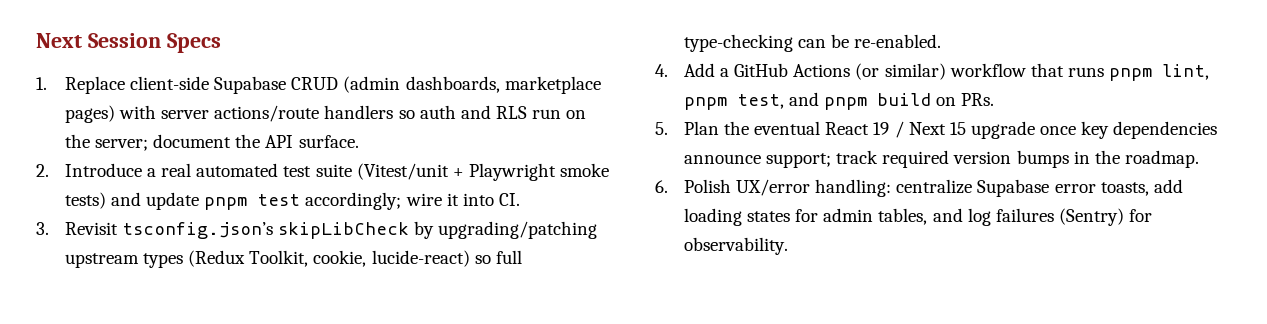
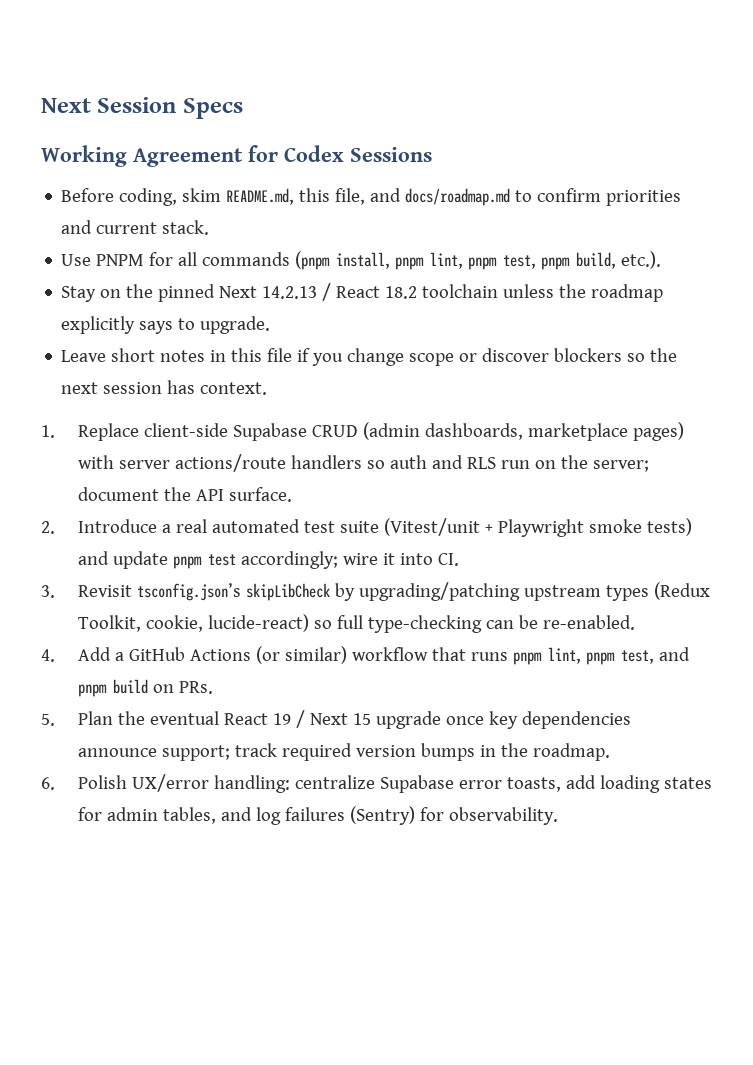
+ Working Agreement for Codex Sessions
+ Before coding, skim README.md, this file, and docs/roadmap.md to confirm priorities and current stack.
+ Use PNPM for all commands (pnpm install, pnpm lint, pnpm test, pnpm build, etc.).
+ Stay on the pinned Next 14.2.13 / React 18.2 toolchain unless the roadmap explicitly says to upgrade.
+ Leave short notes in this file if you change scope or discover blockers so the next session has context.

